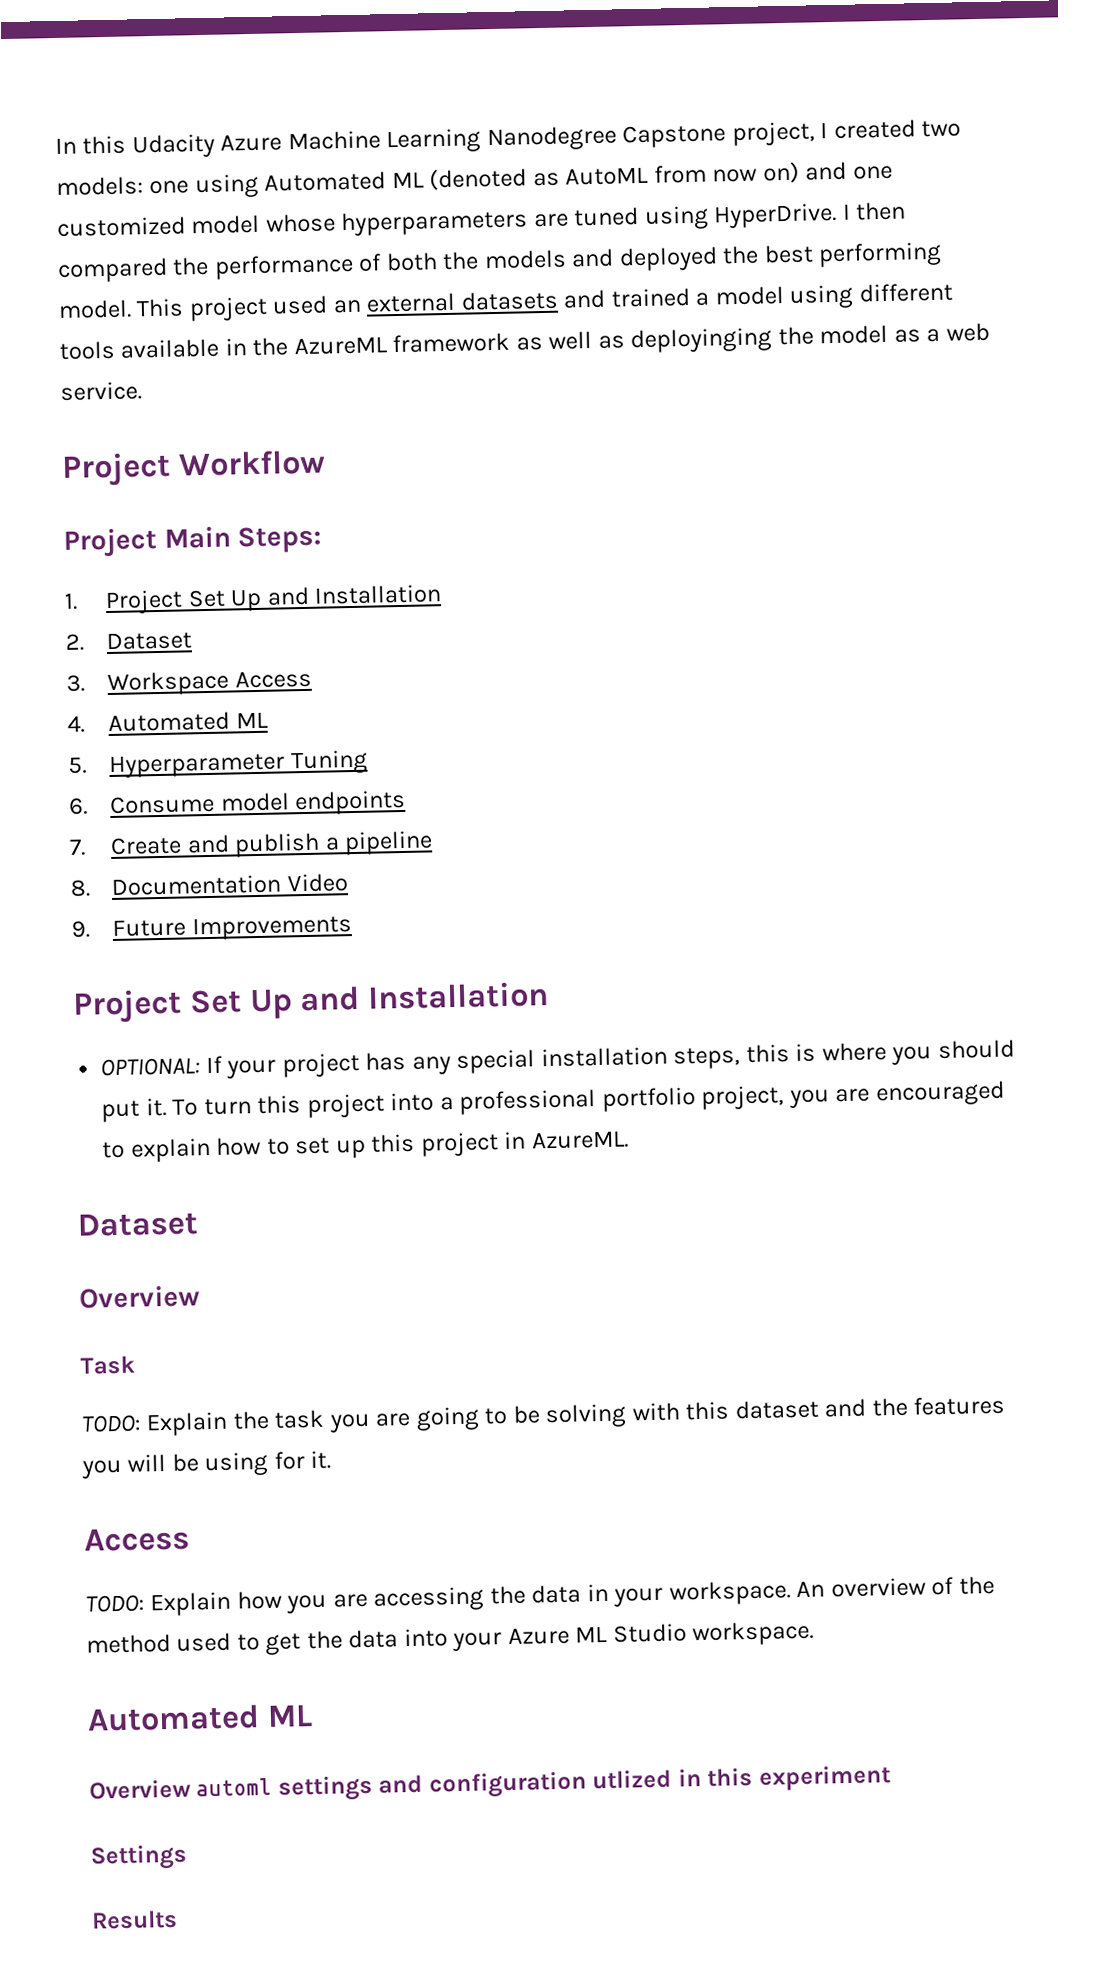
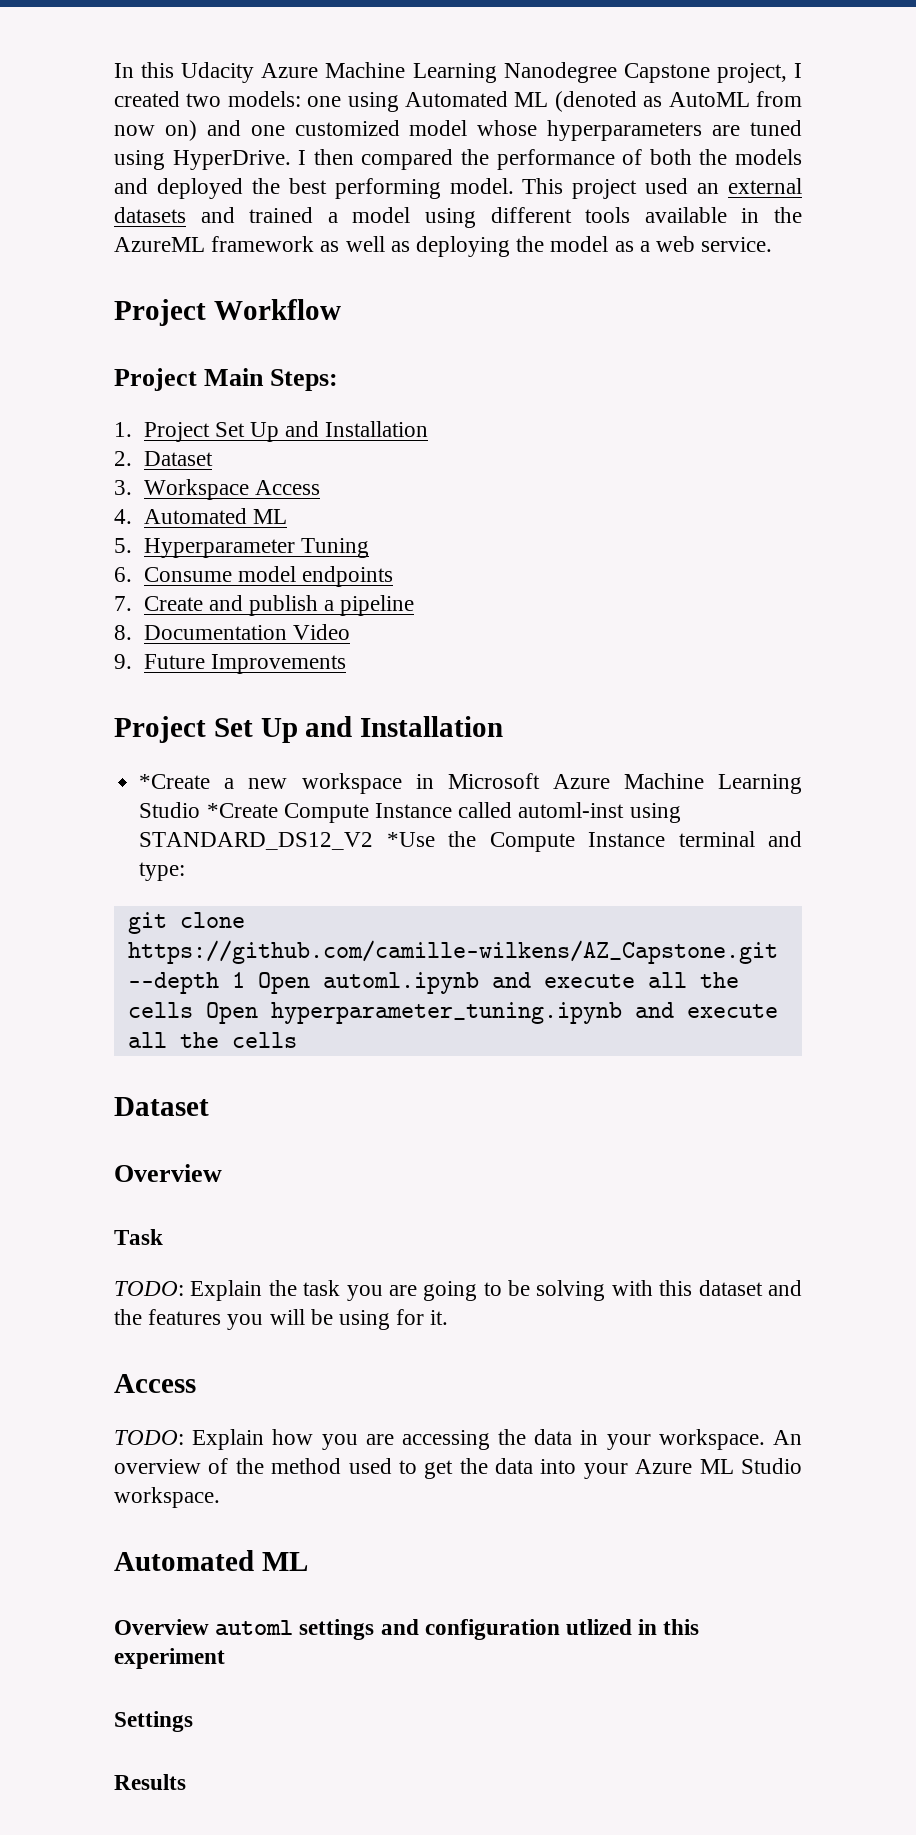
- This project used an external datasets and trained a model using different tools available in the AzureML framework as well as deployinging the model as a web service.
+ This project used an external datasets and trained a model using different tools available in the AzureML framework as well as deploying the model as a web service.
- OPTIONAL: If your project has any special installation steps, this is where you should put it. To turn this project into a professional portfolio project, you are encouraged to explain how to set up this project in AzureML.
+ *Create a new workspace in Microsoft Azure Machine Learning Studio *Create Compute Instance called automl-inst using STANDARD_DS12_V2 *Use the Compute Instance terminal and type:
+ git clone https://github.com/camille-wilkens/AZ_Capstone.git --depth 1 Open automl.ipynb and execute all the cells Open hyperparameter_tuning.ipynb and execute all the cells

